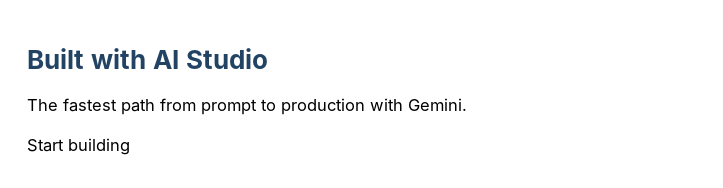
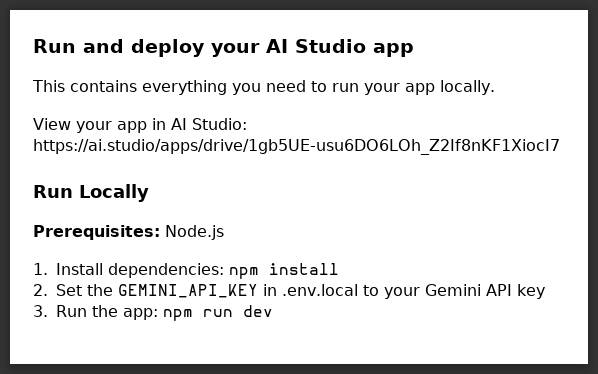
- Built with AI Studio
- The fastest path from prompt to production with Gemini.
- Start building
+ Run and deploy your AI Studio app
+ This contains everything you need to run your app locally.
+ View your app in AI Studio: https://ai.studio/apps/drive/1gb5UE-usu6DO6LOh_Z2If8nKF1XiocI7
+ Run Locally
+ Prerequisites: Node.js
+ 1. Install dependencies: npm install
+ 2. Set the GEMINI_API_KEY in .env.local to your Gemini API key
+ 3. Run the app: npm run dev

